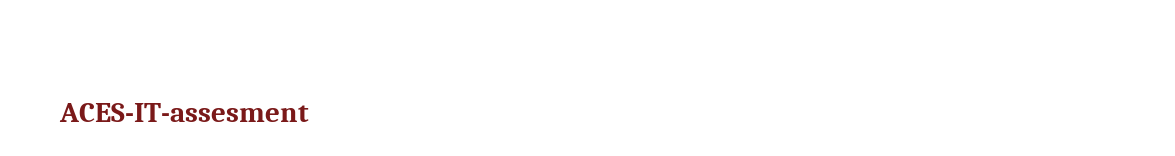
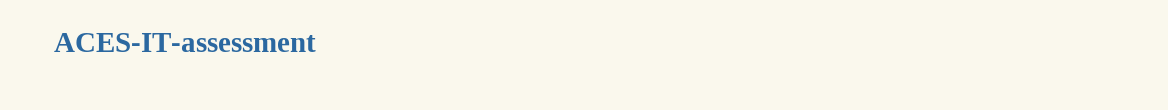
- ACES-IT-assesment
+ ACES-IT-assessment

